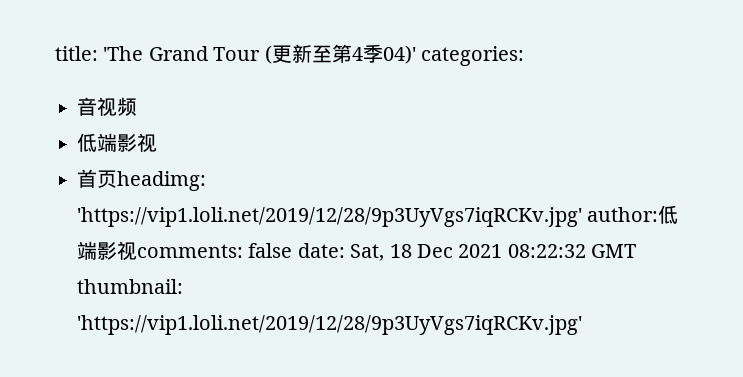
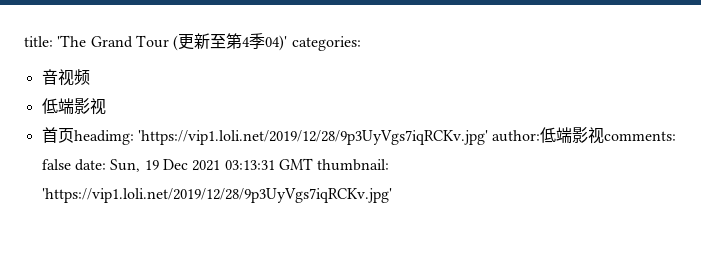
- 首页headimg: 'https://vip1.loli.net/2019/12/28/9p3UyVgs7iqRCKv.jpg' author:低端影视comments: false date: Sat, 18 Dec 2021 08:22:32 GMT thumbnail: 'https://vip1.loli.net/2019/12/28/9p3UyVgs7iqRCKv.jpg'
+ 首页headimg: 'https://vip1.loli.net/2019/12/28/9p3UyVgs7iqRCKv.jpg' author:低端影视comments: false date: Sun, 19 Dec 2021 03:13:31 GMT thumbnail: 'https://vip1.loli.net/2019/12/28/9p3UyVgs7iqRCKv.jpg'

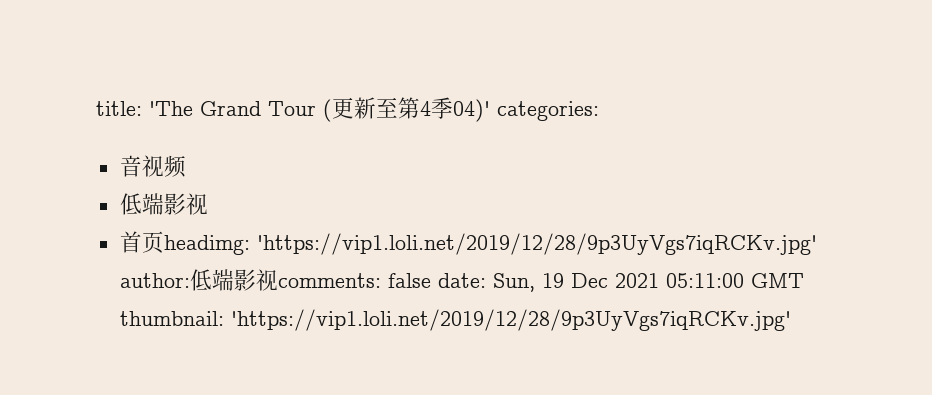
- 首页headimg: 'https://vip1.loli.net/2019/12/28/9p3UyVgs7iqRCKv.jpg' author:低端影视comments: false date: Sun, 19 Dec 2021 03:13:31 GMT thumbnail: 'https://vip1.loli.net/2019/12/28/9p3UyVgs7iqRCKv.jpg'
+ 首页headimg: 'https://vip1.loli.net/2019/12/28/9p3UyVgs7iqRCKv.jpg' author:低端影视comments: false date: Sun, 19 Dec 2021 05:11:00 GMT thumbnail: 'https://vip1.loli.net/2019/12/28/9p3UyVgs7iqRCKv.jpg'

